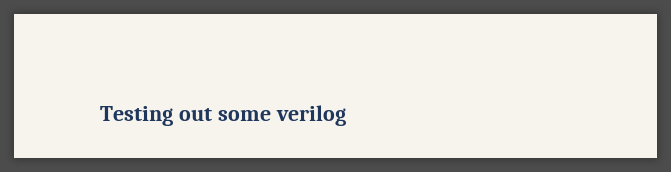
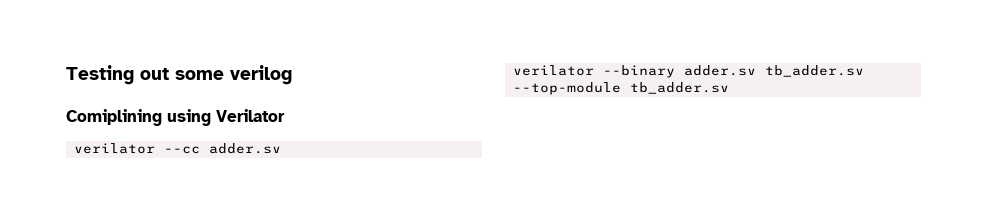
+ Comiplining using Verilator
+ verilator --cc adder.sv
+ verilator --binary adder.sv tb_adder.sv --top-module tb_adder.sv

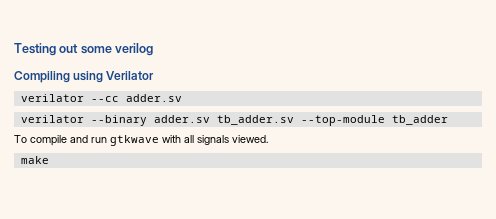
- Comiplining using Verilator
+ Compiling using Verilator
- verilator --binary adder.sv tb_adder.sv --top-module tb_adder.sv
+ verilator --binary adder.sv tb_adder.sv --top-module tb_adder
+ To compile and run gtkwave with all signals viewed.
+ make

